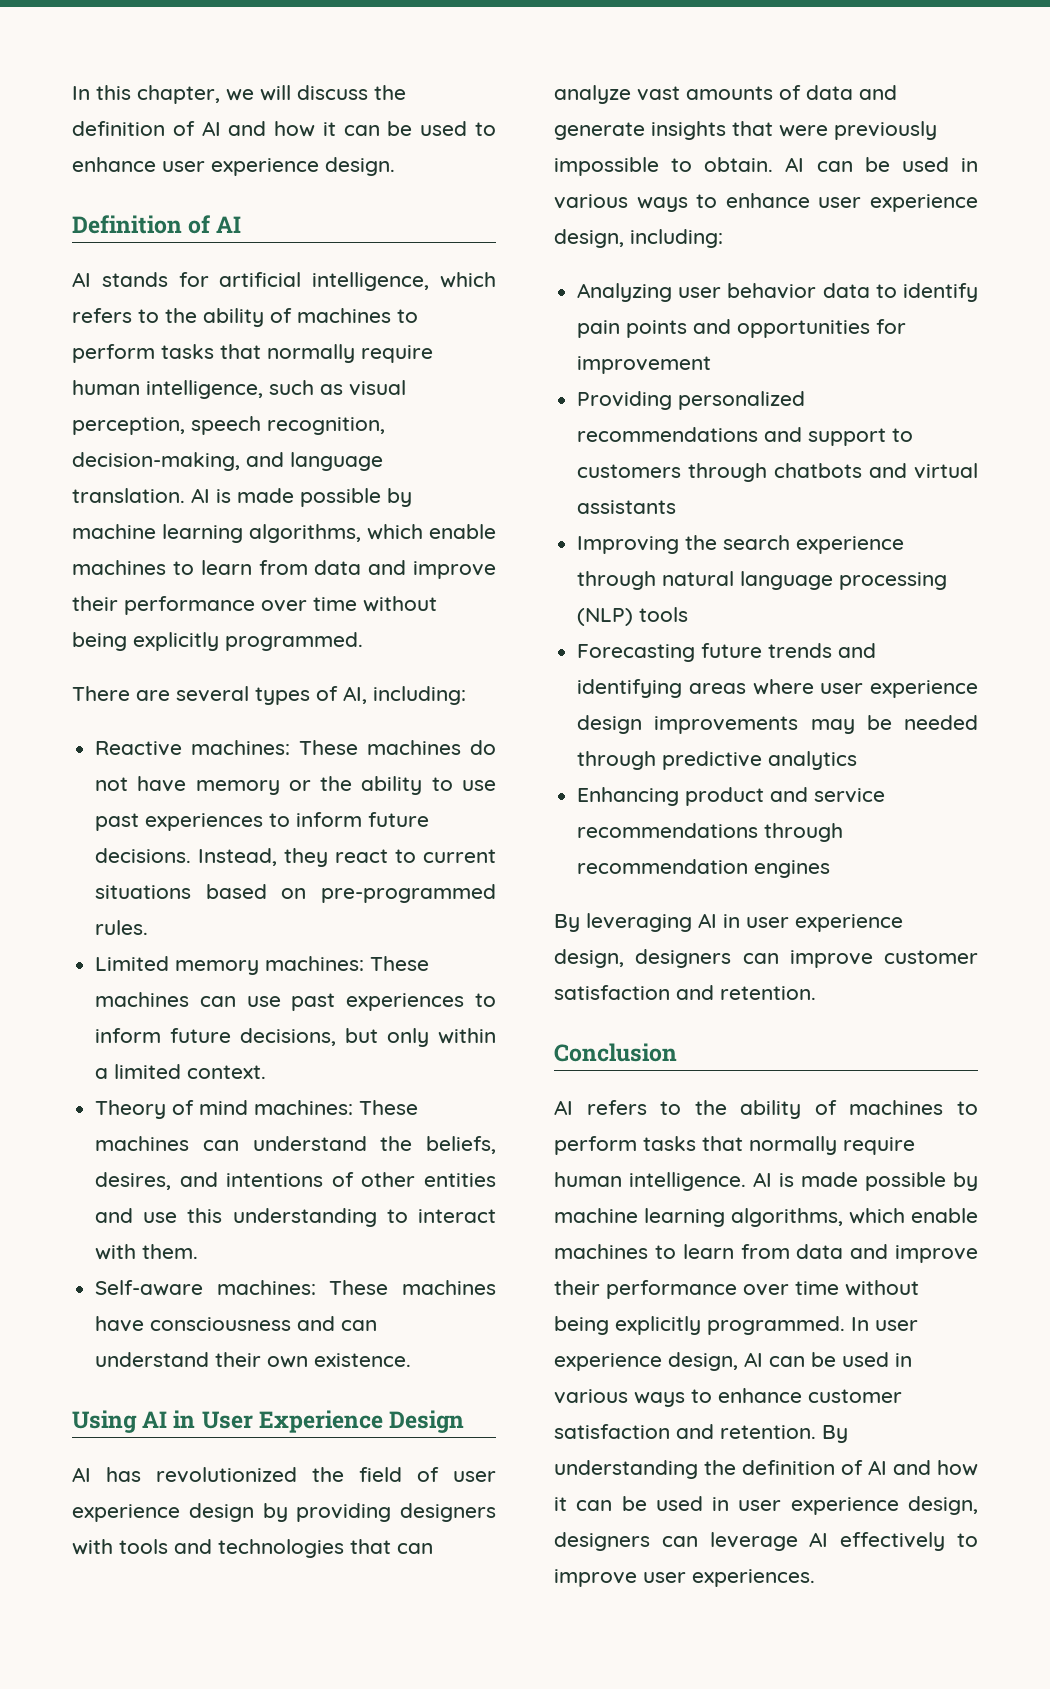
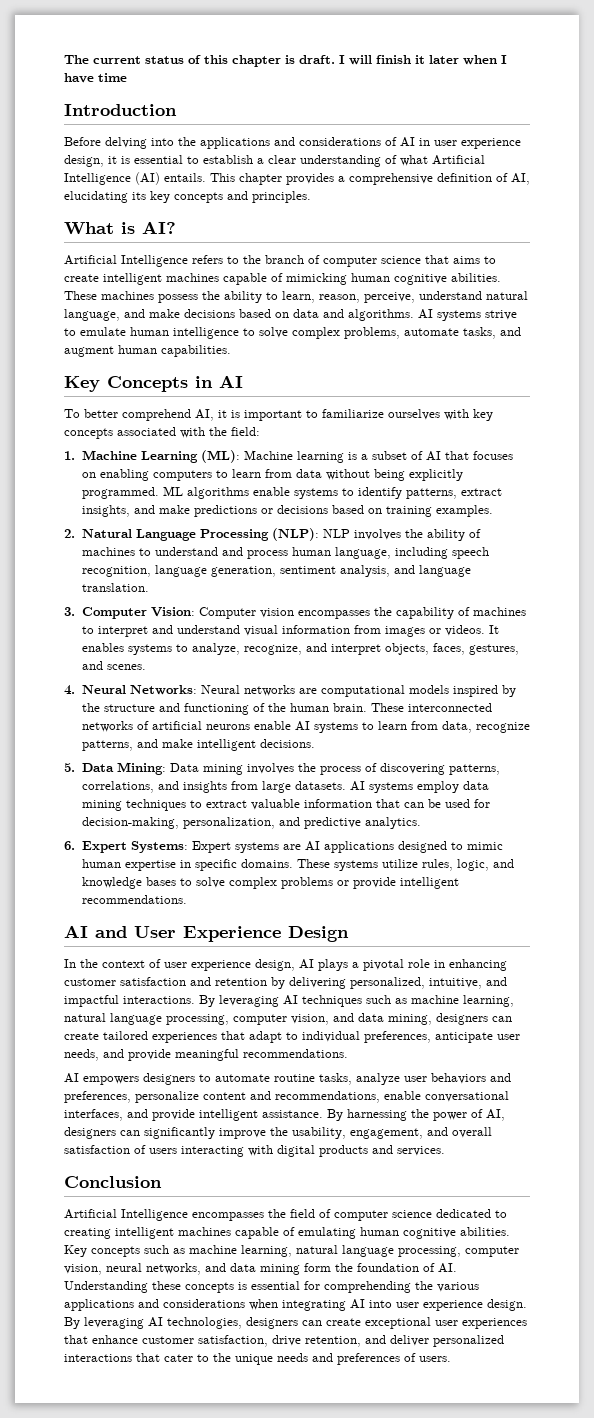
- In this chapter, we will discuss the definition of AI and how it can be used to enhance user experience design.
- Definition of AI
- AI stands for artificial intelligence, which refers to the ability of machines to perform tasks that normally require human intelligence, such as visual perception, speech recognition, decision-making, and language translation. AI is made possible by machine learning algorithms, which enable machines to learn from data and improve their performance over time without being explicitly programmed.
- There are several types of AI, including:
- Reactive machines: These machines do not have memory or the ability to use past experiences to inform future decisions. Instead, they react to current situations based on pre-programmed rules.
- Limited memory machines: These machines can use past experiences to inform future decisions, but only within a limited context.
- Theory of mind machines: These machines can understand the beliefs, desires, and intentions of other entities and use this understanding to interact with them.
- Self-aware machines: These machines have consciousness and can understand their own existence.
- Using AI in User Experience Design
- AI has revolutionized the field of user experience design by providing designers with tools and technologies that can analyze vast amounts of data and generate insights that were previously impossible to obtain. AI can be used in various ways to enhance user experience design, including:
- Analyzing user behavior data to identify pain points and opportunities for improvement
- Providing personalized recommendations and support to customers through chatbots and virtual assistants
- Improving the search experience through natural language processing (NLP) tools
- Forecasting future trends and identifying areas where user experience design improvements may be needed through predictive analytics
- Enhancing product and service recommendations through recommendation engines
- By leveraging AI in user experience design, designers can improve customer satisfaction and retention.
+ The current status of this chapter is draft. I will finish it later when I have time
+ Introduction
+ Before delving into the applications and considerations of AI in user experience design, it is essential to establish a clear understanding of what Artificial Intelligence (AI) entails. This chapter provides a comprehensive definition of AI, elucidating its key concepts and principles.
+ What is AI?
+ Artificial Intelligence refers to the branch of computer science that aims to create intelligent machines capable of mimicking human cognitive abilities. These machines possess the ability to learn, reason, perceive, understand natural language, and make decisions based on data and algorithms. AI systems strive to emulate human intelligence to solve complex problems, automate tasks, and augment human capabilities.
+ Key Concepts in AI
+ To better comprehend AI, it is important to familiarize ourselves with key concepts associated with the field:
+ 1. Machine Learning (ML): Machine learning is a subset of AI that focuses on enabling computers to learn from data without being explicitly programmed. ML algorithms enable systems to identify patterns, extract insights, and make predictions or decisions based on training examples.
+ 2. Natural Language Processing (NLP): NLP involves the ability of machines to understand and process human language, including speech recognition, language generation, sentiment analysis, and language translation.
+ 3. Computer Vision: Computer vision encompasses the capability of machines to interpret and understand visual information from images or videos. It enables systems to analyze, recognize, and interpret objects, faces, gestures, and scenes.
+ 4. Neural Networks: Neural networks are computational models inspired by the structure and functioning of the human brain. These interconnected networks of artificial neurons enable AI systems to learn from data, recognize patterns, and make intelligent decisions.
+ 5. Data Mining: Data mining involves the process of discovering patterns, correlations, and insights from large datasets. AI systems employ data mining techniques to extract valuable information that can be used for decision-making, personalization, and predictive analytics.
+ 6. Expert Systems: Expert systems are AI applications designed to mimic human expertise in specific domains. These systems utilize rules, logic, and knowledge bases to solve complex problems or provide intelligent recommendations.
+ AI and User Experience Design
+ In the context of user experience design, AI plays a pivotal role in enhancing customer satisfaction and retention by delivering personalized, intuitive, and impactful interactions. By leveraging AI techniques such as machine learning, natural language processing, computer vision, and data mining, designers can create tailored experiences that adapt to individual preferences, anticipate user needs, and provide meaningful recommendations.
+ AI empowers designers to automate routine tasks, analyze user behaviors and preferences, personalize content and recommendations, enable conversational interfaces, and provide intelligent assistance. By harnessing the power of AI, designers can significantly improve the usability, engagement, and overall satisfaction of users interacting with digital products and services.
  Conclusion
- AI refers to the ability of machines to perform tasks that normally require human intelligence. AI is made possible by machine learning algorithms, which enable machines to learn from data and improve their performance over time without being explicitly programmed. In user experience design, AI can be used in various ways to enhance customer satisfaction and retention. By understanding the definition of AI and how it can be used in user experience design, designers can leverage AI effectively to improve user experiences.
+ Artificial Intelligence encompasses the field of computer science dedicated to creating intelligent machines capable of emulating human cognitive abilities. Key concepts such as machine learning, natural language processing, computer vision, neural networks, and data mining form the foundation of AI. Understanding these concepts is essential for comprehending the various applications and considerations when integrating AI into user experience design. By leveraging AI technologies, designers can create exceptional user experiences that enhance customer satisfaction, drive retention, and deliver personalized interactions that cater to the unique needs and preferences of users.

